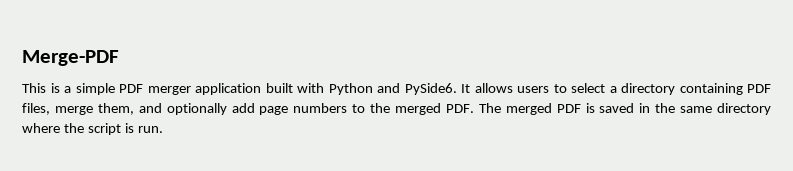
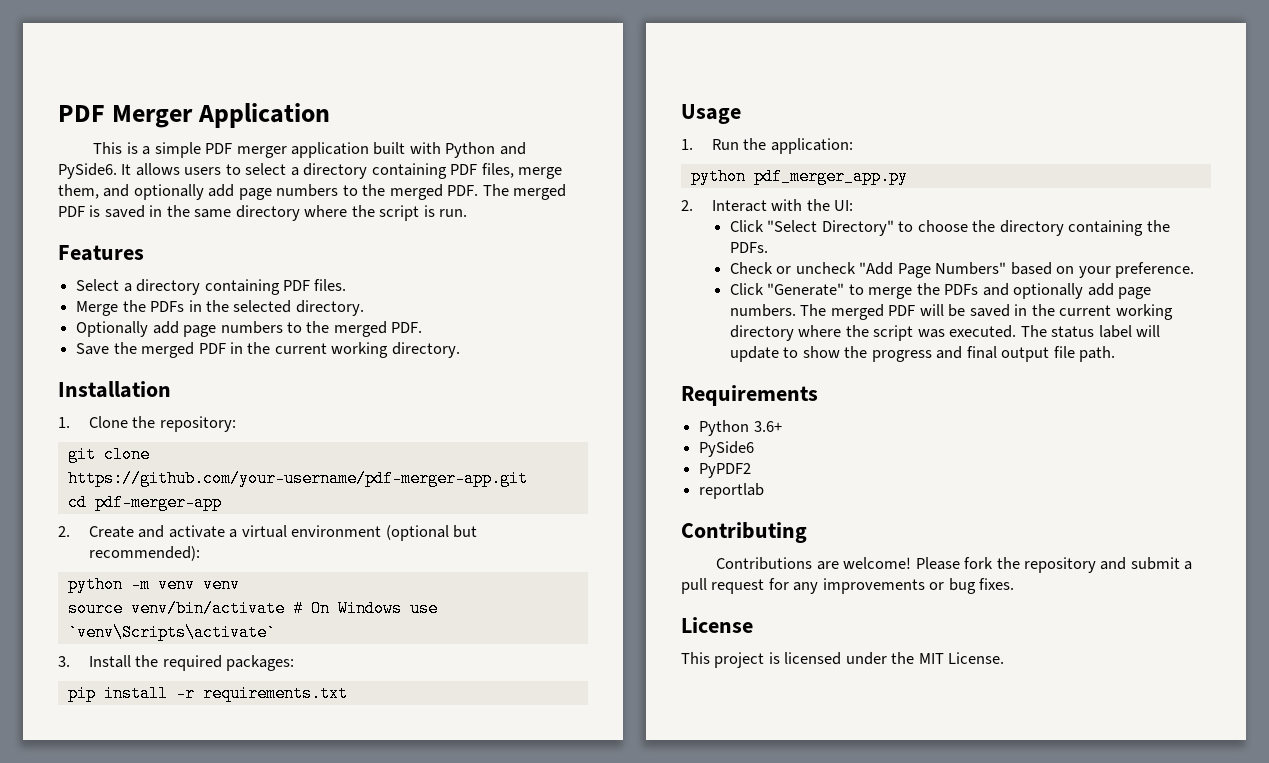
- Merge-PDF
+ PDF Merger Application
+ Features
+ Select a directory containing PDF files.
+ Merge the PDFs in the selected directory.
+ Optionally add page numbers to the merged PDF.
+ Save the merged PDF in the current working directory.
+ Installation
+ 1. Clone the repository:
+ git clone https://github.com/your-username/pdf-merger-app.git
+ cd pdf-merger-app
+ 2. Create and activate a virtual environment (optional but recommended):
+ python -m venv venv
+ source venv/bin/activate # On Windows use `venv\Scripts\activate`
+ 3. Install the required packages:
+ pip install -r requirements.txt
+ Usage
+ 1. Run the application:
+ python pdf_merger_app.py
+ 2. Interact with the UI:
+ Click "Select Directory" to choose the directory containing the PDFs.
+ Check or uncheck "Add Page Numbers" based on your preference.
+ Click "Generate" to merge the PDFs and optionally add page numbers. The merged PDF will be saved in the current working directory where the script was executed. The status label will update to show the progress and final output file path.
+ Requirements
+ Python 3.6+
+ PySide6
+ PyPDF2
+ reportlab
+ Contributing
+ Contributions are welcome! Please fork the repository and submit a pull request for any improvements or bug fixes.
+ License
+ This project is licensed under the MIT License.

